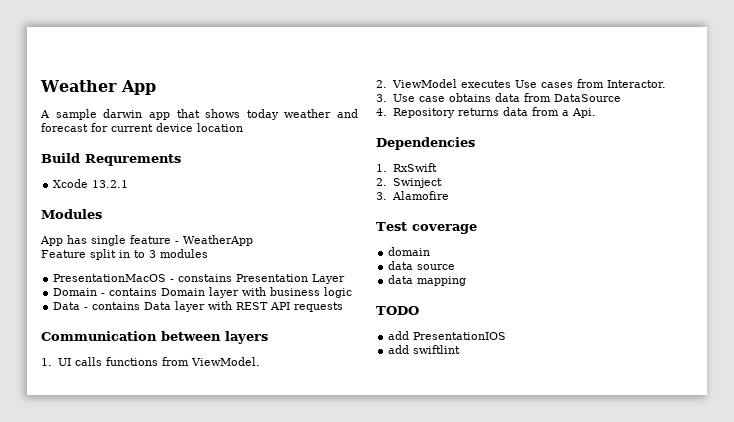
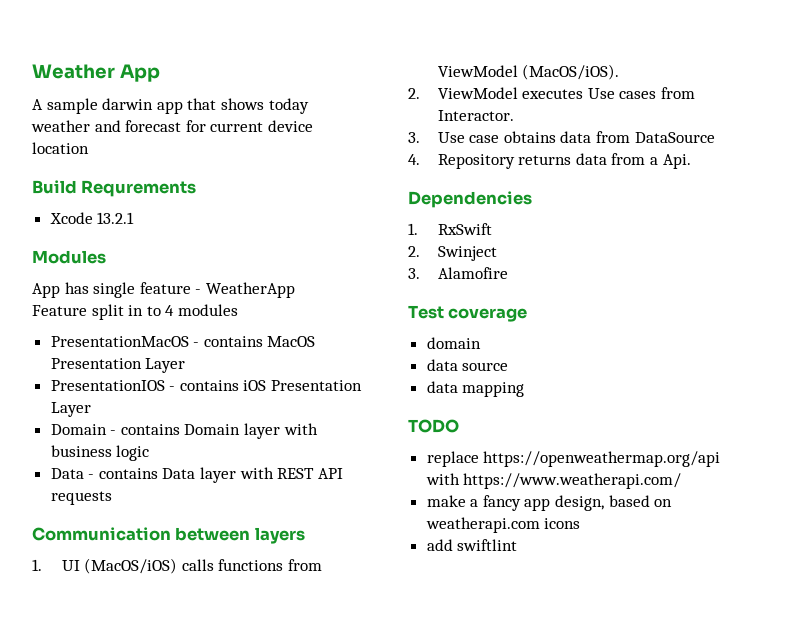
- Feature split in to 3 modules
+ Feature split in to 4 modules
- PresentationMacOS - constains Presentation Layer
+ PresentationMacOS - contains MacOS Presentation Layer
+ PresentationIOS - contains iOS Presentation Layer
- 1. UI calls functions from ViewModel.
+ 1. UI (MacOS/iOS) calls functions from ViewModel (MacOS/iOS).
- add PresentationIOS
+ replace https://openweathermap.org/api with https://www.weatherapi.com/
+ make a fancy app design, based on weatherapi.com icons

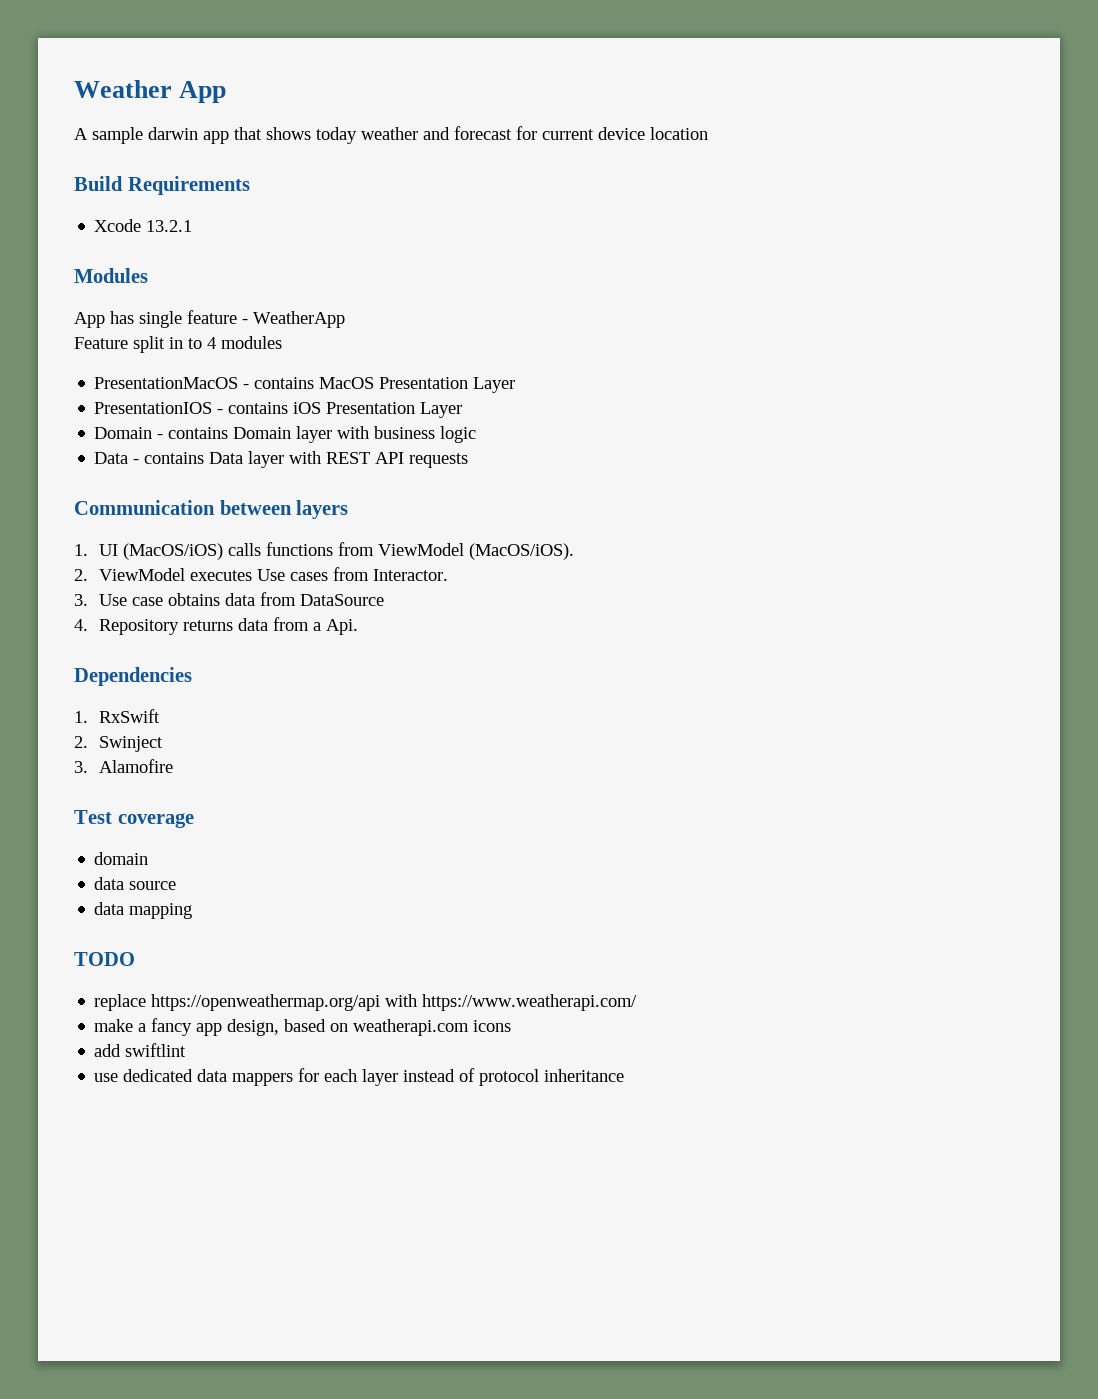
- Build Requrements
+ Build Requirements
+ use dedicated data mappers for each layer instead of protocol inheritance

